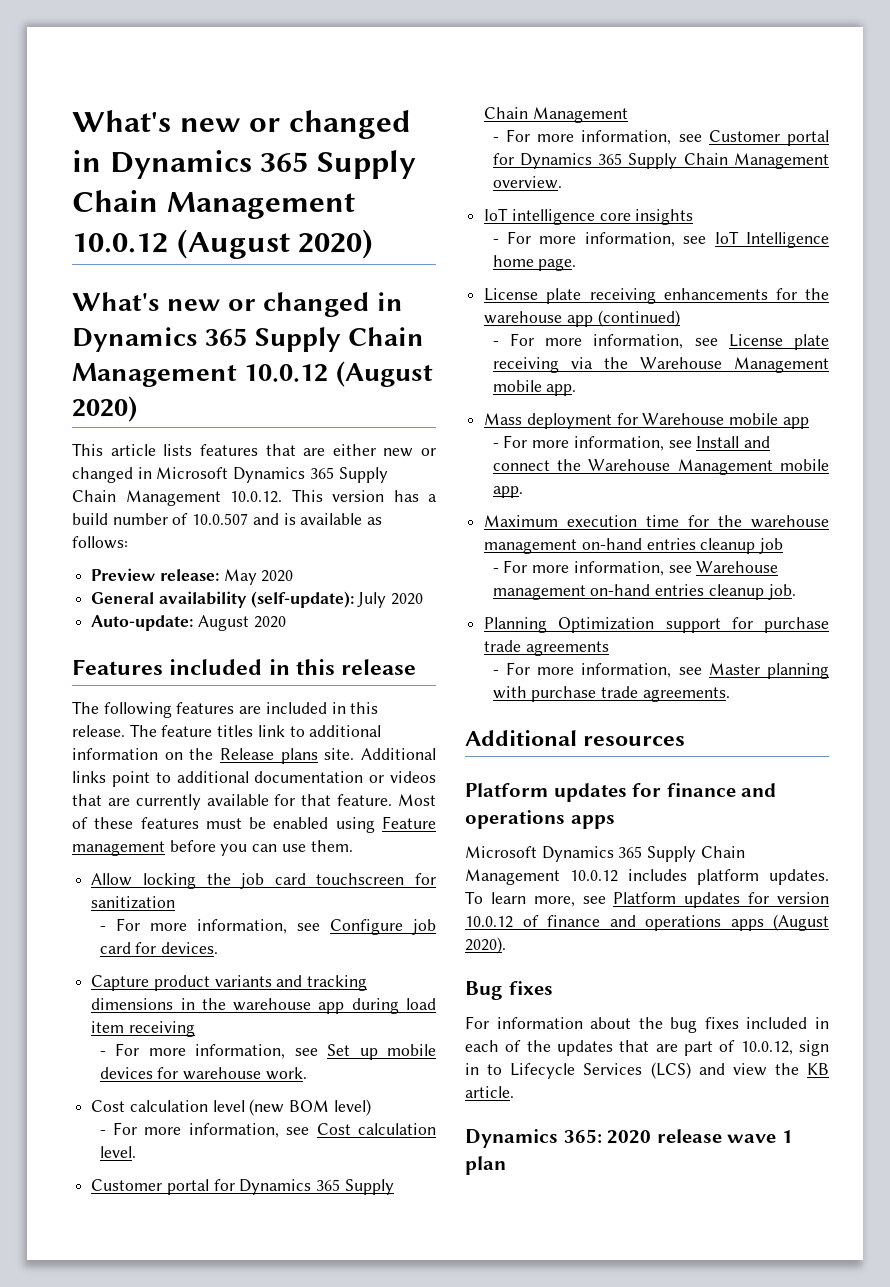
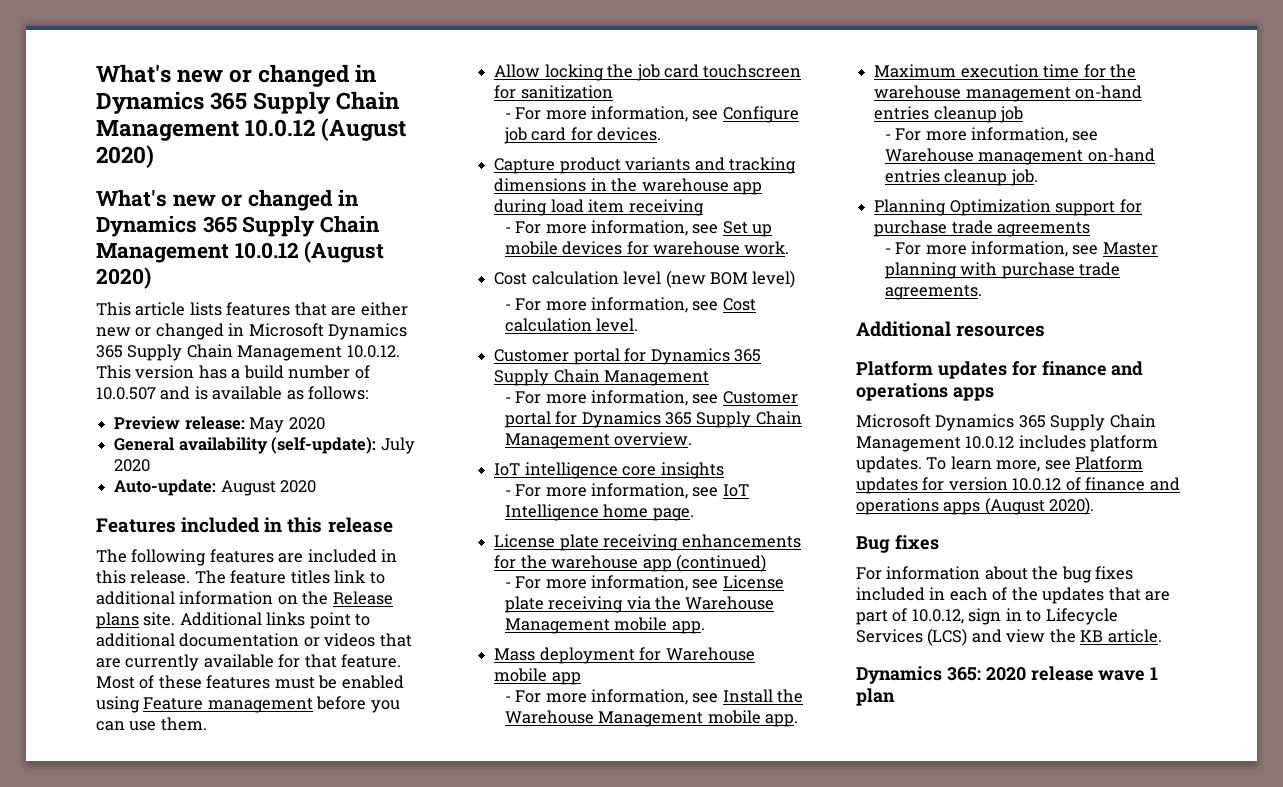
- - For more information, see Install and connect the Warehouse Management mobile app.
+ - For more information, see Install the Warehouse Management mobile app.

